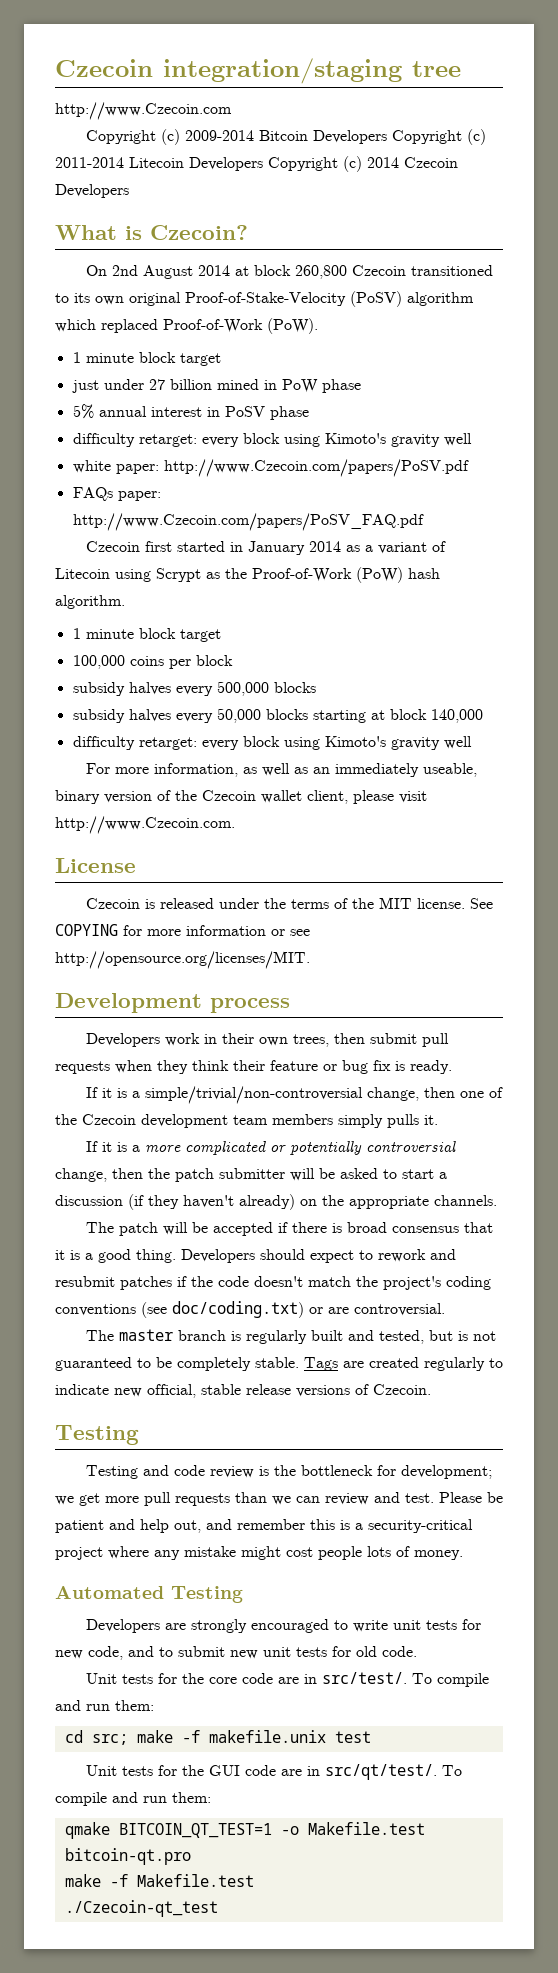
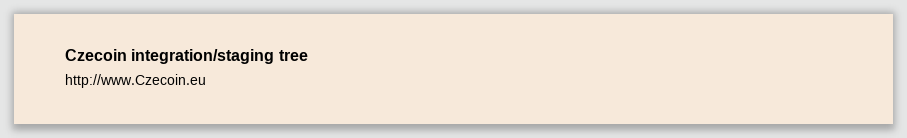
- http://www.Czecoin.com
- Copyright (c) 2009-2014 Bitcoin Developers Copyright (c) 2011-2014 Litecoin Developers Copyright (c) 2014 Czecoin Developers
- What is Czecoin?
- On 2nd August 2014 at block 260,800 Czecoin transitioned to its own original Proof-of-Stake-Velocity (PoSV) algorithm which replaced Proof-of-Work (PoW).
- 1 minute block target
- just under 27 billion mined in PoW phase
- 5% annual interest in PoSV phase
- difficulty retarget: every block using Kimoto's gravity well
- white paper: http://www.Czecoin.com/papers/PoSV.pdf
- FAQs paper: http://www.Czecoin.com/papers/PoSV_FAQ.pdf
- Czecoin first started in January 2014 as a variant of Litecoin using Scrypt as the Proof-of-Work (PoW) hash algorithm.
- 1 minute block target
- 100,000 coins per block
- subsidy halves every 500,000 blocks
- subsidy halves every 50,000 blocks starting at block 140,000
- difficulty retarget: every block using Kimoto's gravity well
- For more information, as well as an immediately useable, binary version of the Czecoin wallet client, please visit http://www.Czecoin.com.
- License
- Czecoin is released under the terms of the MIT license. See COPYING for more information or see http://opensource.org/licenses/MIT.
- Development process
- Developers work in their own trees, then submit pull requests when they think their feature or bug fix is ready.
- If it is a simple/trivial/non-controversial change, then one of the Czecoin development team members simply pulls it.
- If it is a more complicated or potentially controversial change, then the patch submitter will be asked to start a discussion (if they haven't already) on the appropriate channels.
- The patch will be accepted if there is broad consensus that it is a good thing. Developers should expect to rework and resubmit patches if the code doesn't match the project's coding conventions (see doc/coding.txt) or are controversial.
- The master branch is regularly built and tested, but is not guaranteed to be completely stable. Tags are created regularly to indicate new official, stable release versions of Czecoin.
- Testing
- Testing and code review is the bottleneck for development; we get more pull requests than we can review and test. Please be patient and help out, and remember this is a security-critical project where any mistake might cost people lots of money.
- Automated Testing
- Developers are strongly encouraged to write unit tests for new code, and to submit new unit tests for old code.
- Unit tests for the core code are in src/test/. To compile and run them:
- cd src; make -f makefile.unix test
- Unit tests for the GUI code are in src/qt/test/. To compile and run them:
- qmake BITCOIN_QT_TEST=1 -o Makefile.test bitcoin-qt.pro
- make -f Makefile.test
- ./Czecoin-qt_test
+ http://www.Czecoin.eu

